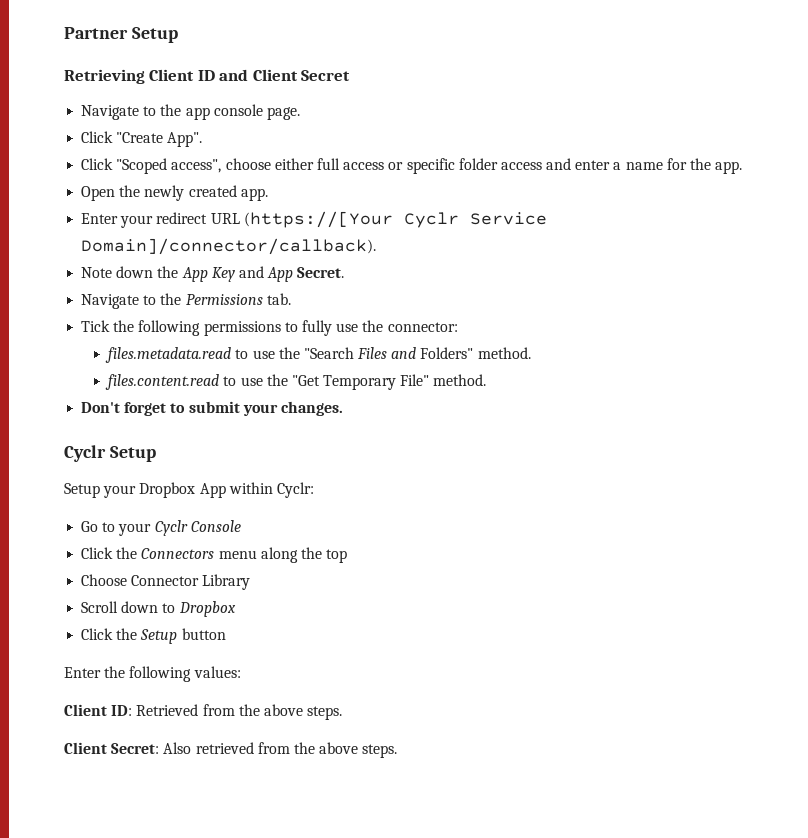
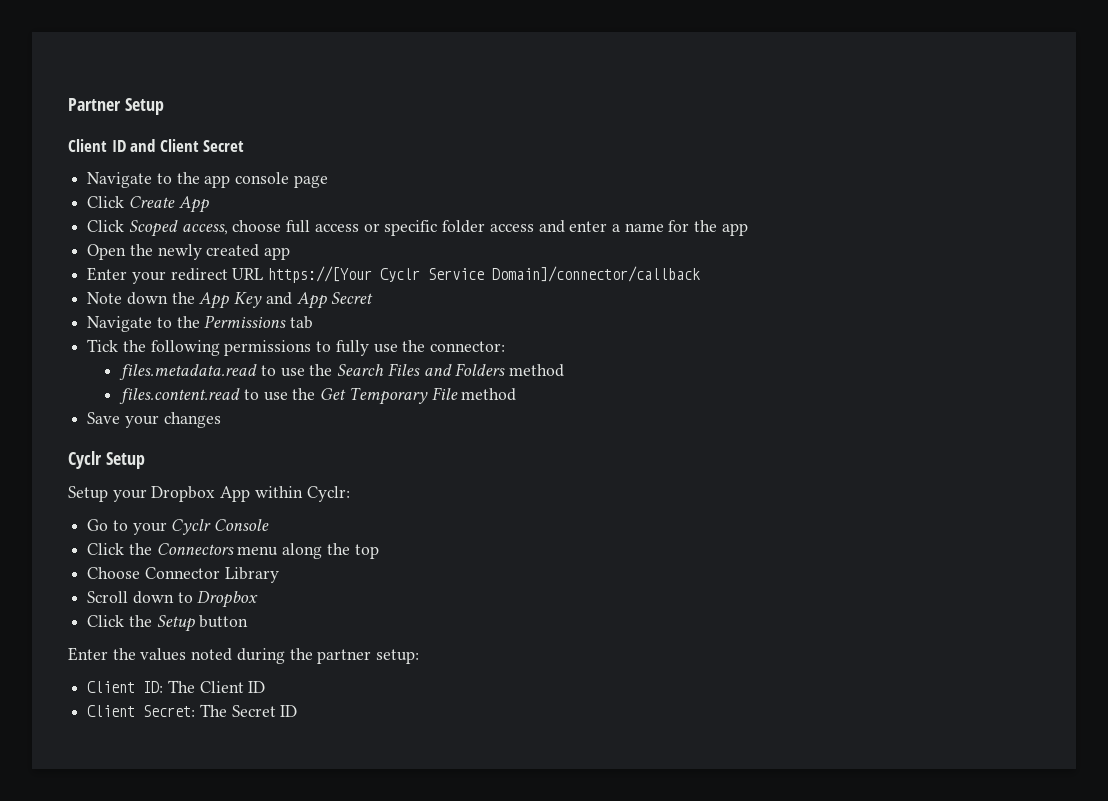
- Retrieving Client ID and Client Secret
+ Client ID and Client Secret
- Navigate to the app console page.
- Click "Create App".
- Click "Scoped access", choose either full access or specific folder access and enter a name for the app.
+ Navigate to the app console page
+ Click Create App
+ Click Scoped access, choose full access or specific folder access and enter a name for the app
- Open the newly created app.
+ Open the newly created app
- Enter your redirect URL (https://[Your Cyclr Service Domain]/connector/callback).
+ Enter your redirect URL https://[Your Cyclr Service Domain]/connector/callback
- Note down the App Key and App Secret.
+ Note down the App Key and App Secret
- Navigate to the Permissions tab.
+ Navigate to the Permissions tab
- files.metadata.read to use the "Search Files and Folders" method.
+ files.metadata.read to use the Search Files and Folders method
- files.content.read to use the "Get Temporary File" method.
- Don't forget to submit your changes.
+ files.content.read to use the Get Temporary File method
+ Save your changes
- Enter the following values:
- Client ID: Retrieved from the above steps.
- Client Secret: Also retrieved from the above steps.
+ Enter the values noted during the partner setup:
+ Client ID: The Client ID
+ Client Secret: The Secret ID

